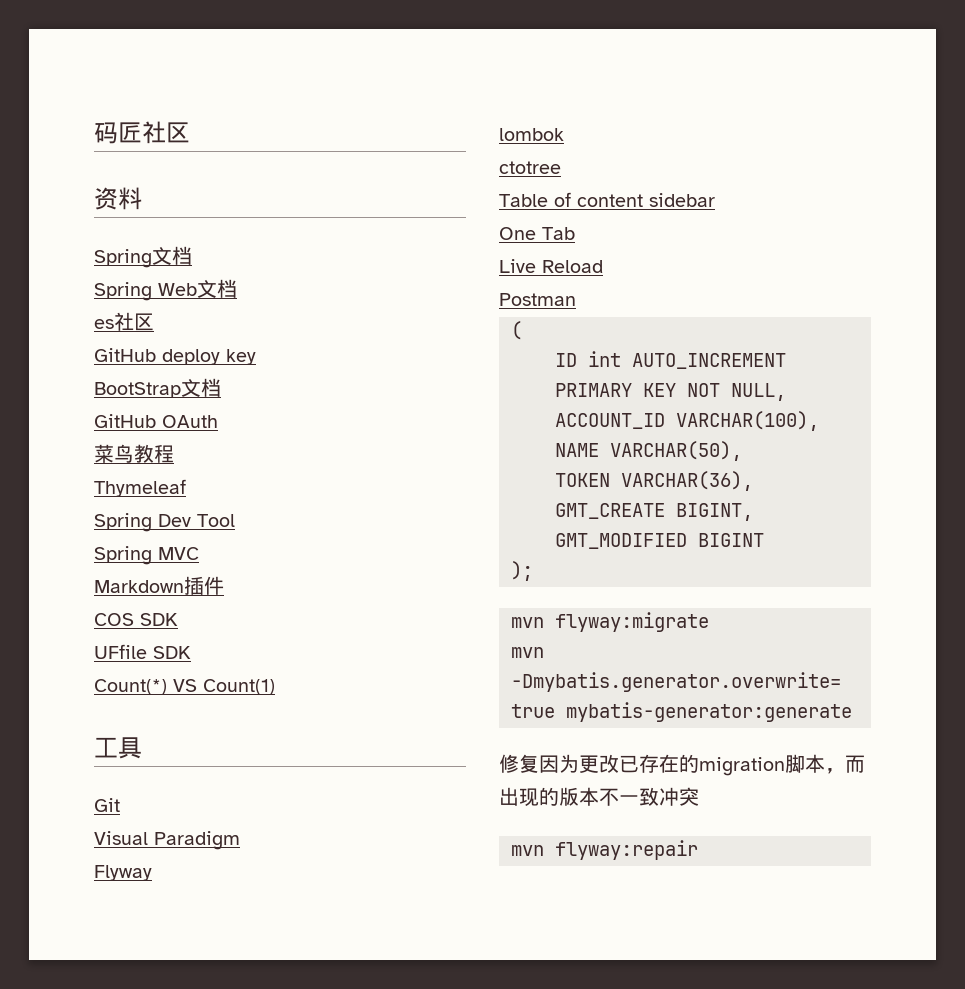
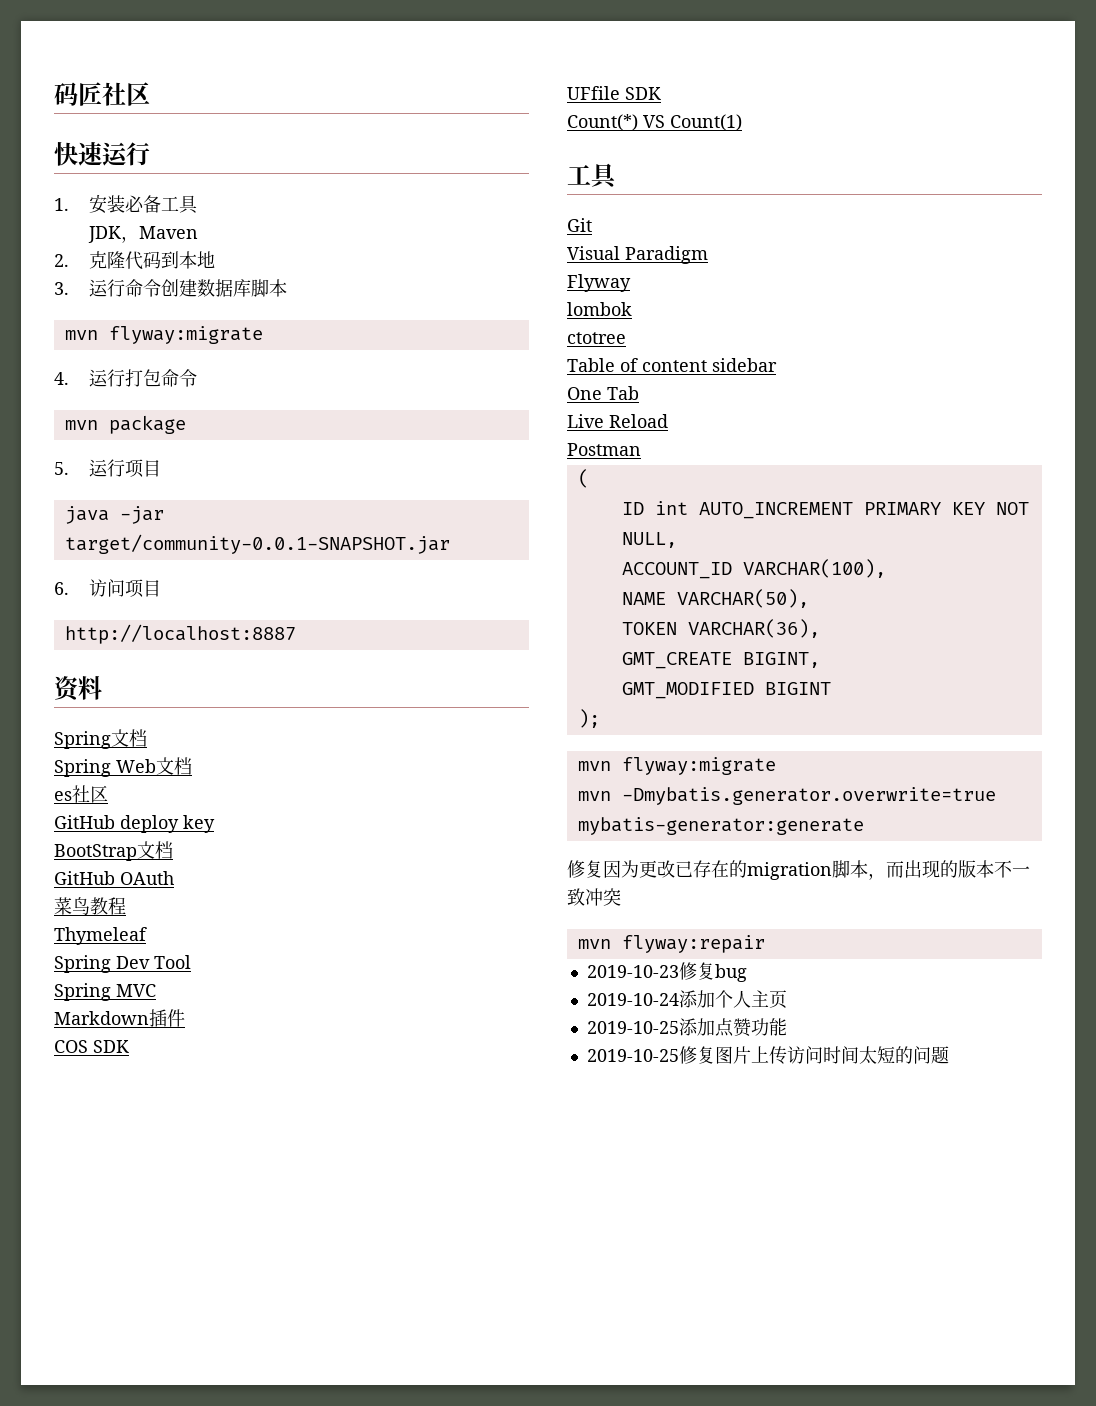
+ 快速运行
+ 1.安装必备工具
+ JDK，Maven
+ 2.克隆代码到本地
+ 3.运行命令创建数据库脚本
+ mvn flyway:migrate
+ 4.运行打包命令
+ mvn package
+ 5.运行项目
+ java -jar target/community-0.0.1-SNAPSHOT.jar
+ 6.访问项目
+ http://localhost:8887
+ 2019-10-23修复bug
+ 2019-10-24添加个人主页
+ 2019-10-25添加点赞功能
+ 2019-10-25修复图片上传访问时间太短的问题

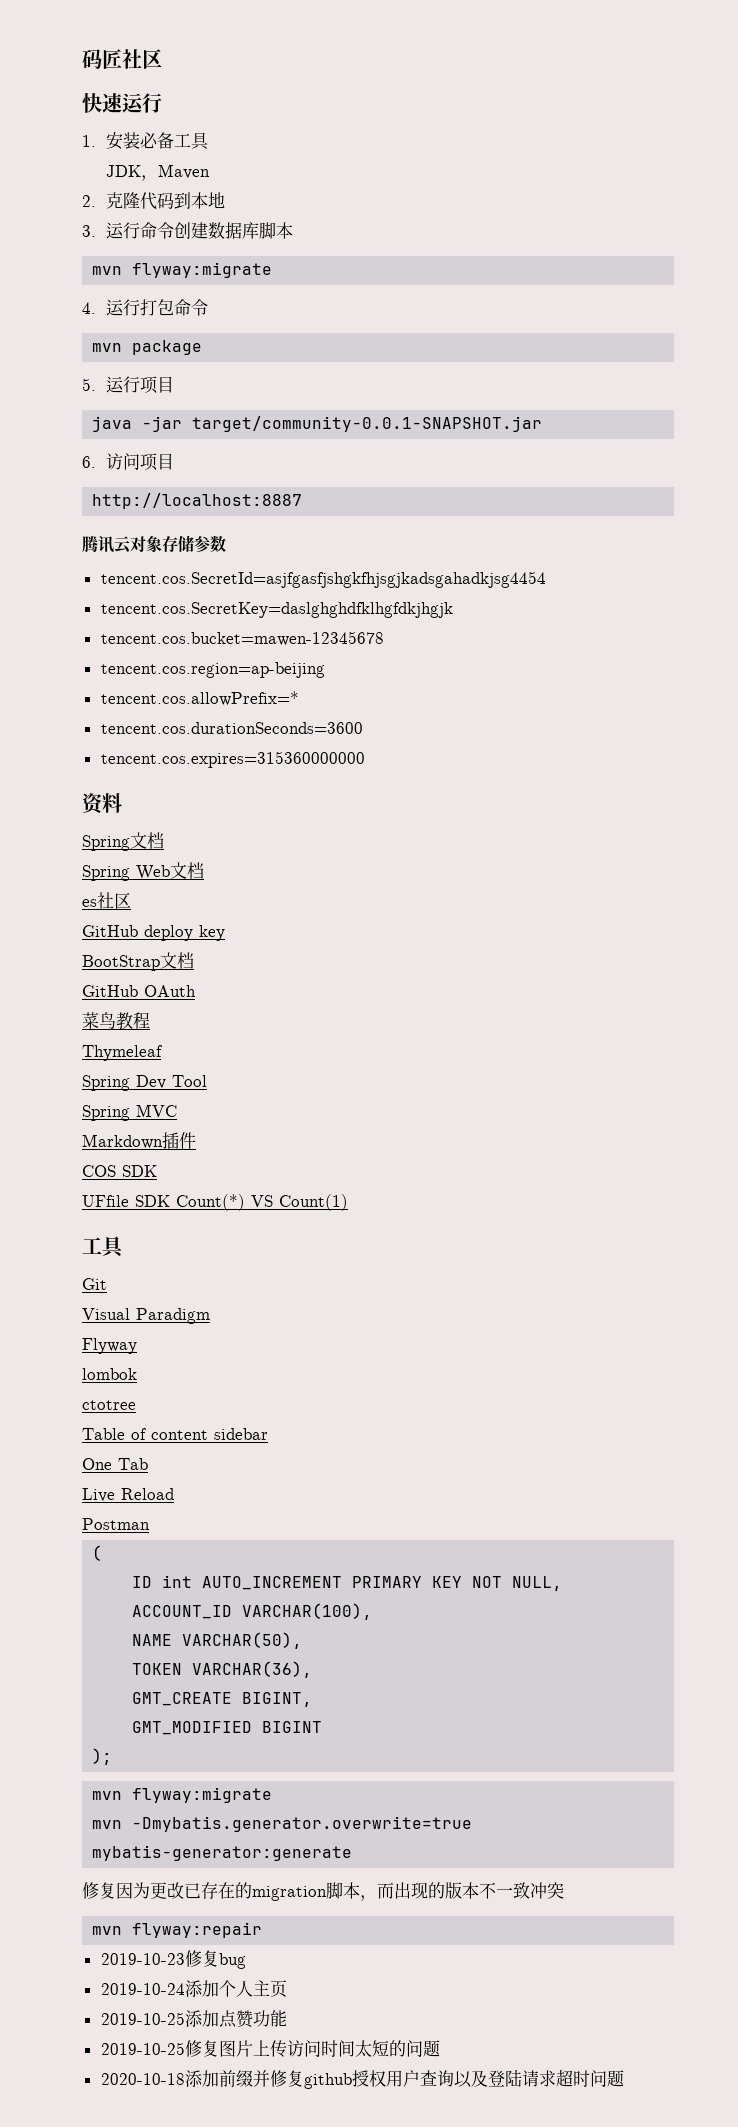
+ 腾讯云对象存储参数
+ tencent.cos.SecretId=asjfgasfjshgkfhjsgjkadsgahadkjsg4454
+ tencent.cos.SecretKey=daslghghdfklhgfdkjhgjk
+ tencent.cos.bucket=mawen-12345678
+ tencent.cos.region=ap-beijing
+ tencent.cos.allowPrefix=*
+ tencent.cos.durationSeconds=3600
+ tencent.cos.expires=315360000000
- UFfile SDK
- Count(*) VS Count(1)
+ UFfile SDK Count(*) VS Count(1)
+ 2020-10-18添加前缀并修复github授权用户查询以及登陆请求超时问题

